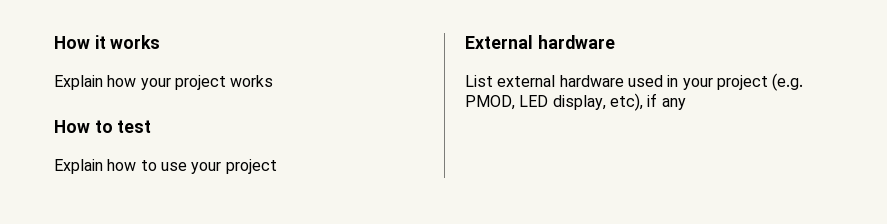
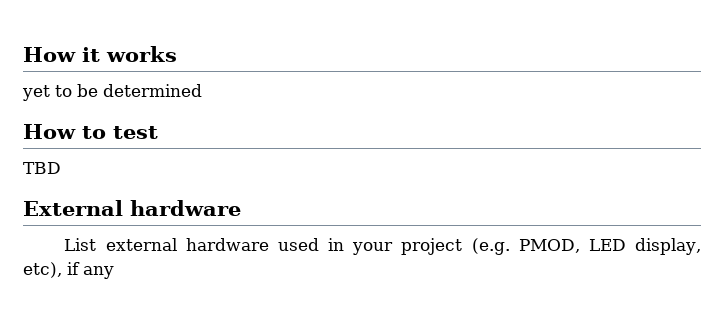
- Explain how your project works
+ yet to be determined
  How to test
- Explain how to use your project
+ TBD

